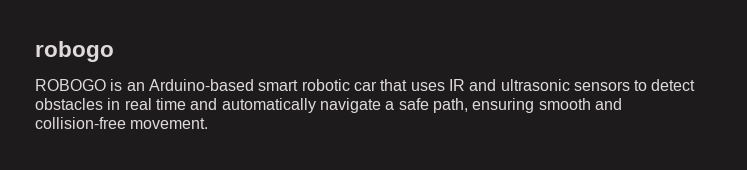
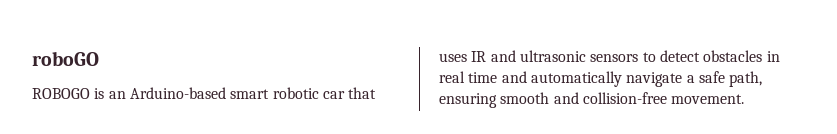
- robogo
+ roboGO

